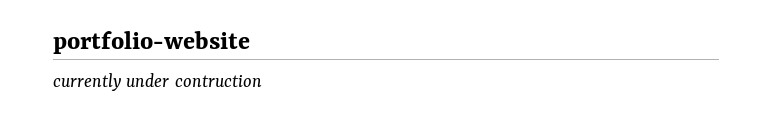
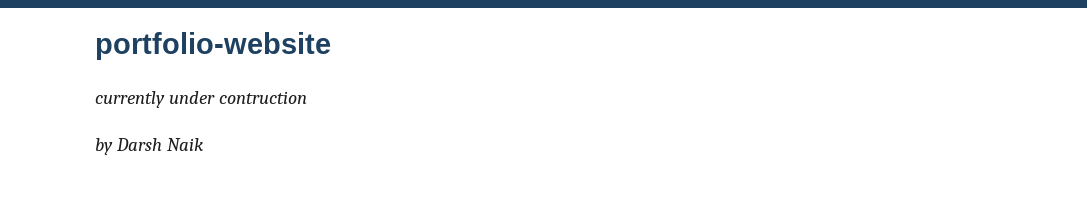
+ by Darsh Naik

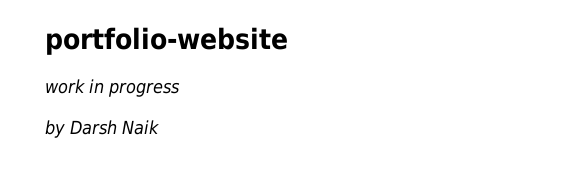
- currently under contruction
+ work in progress

